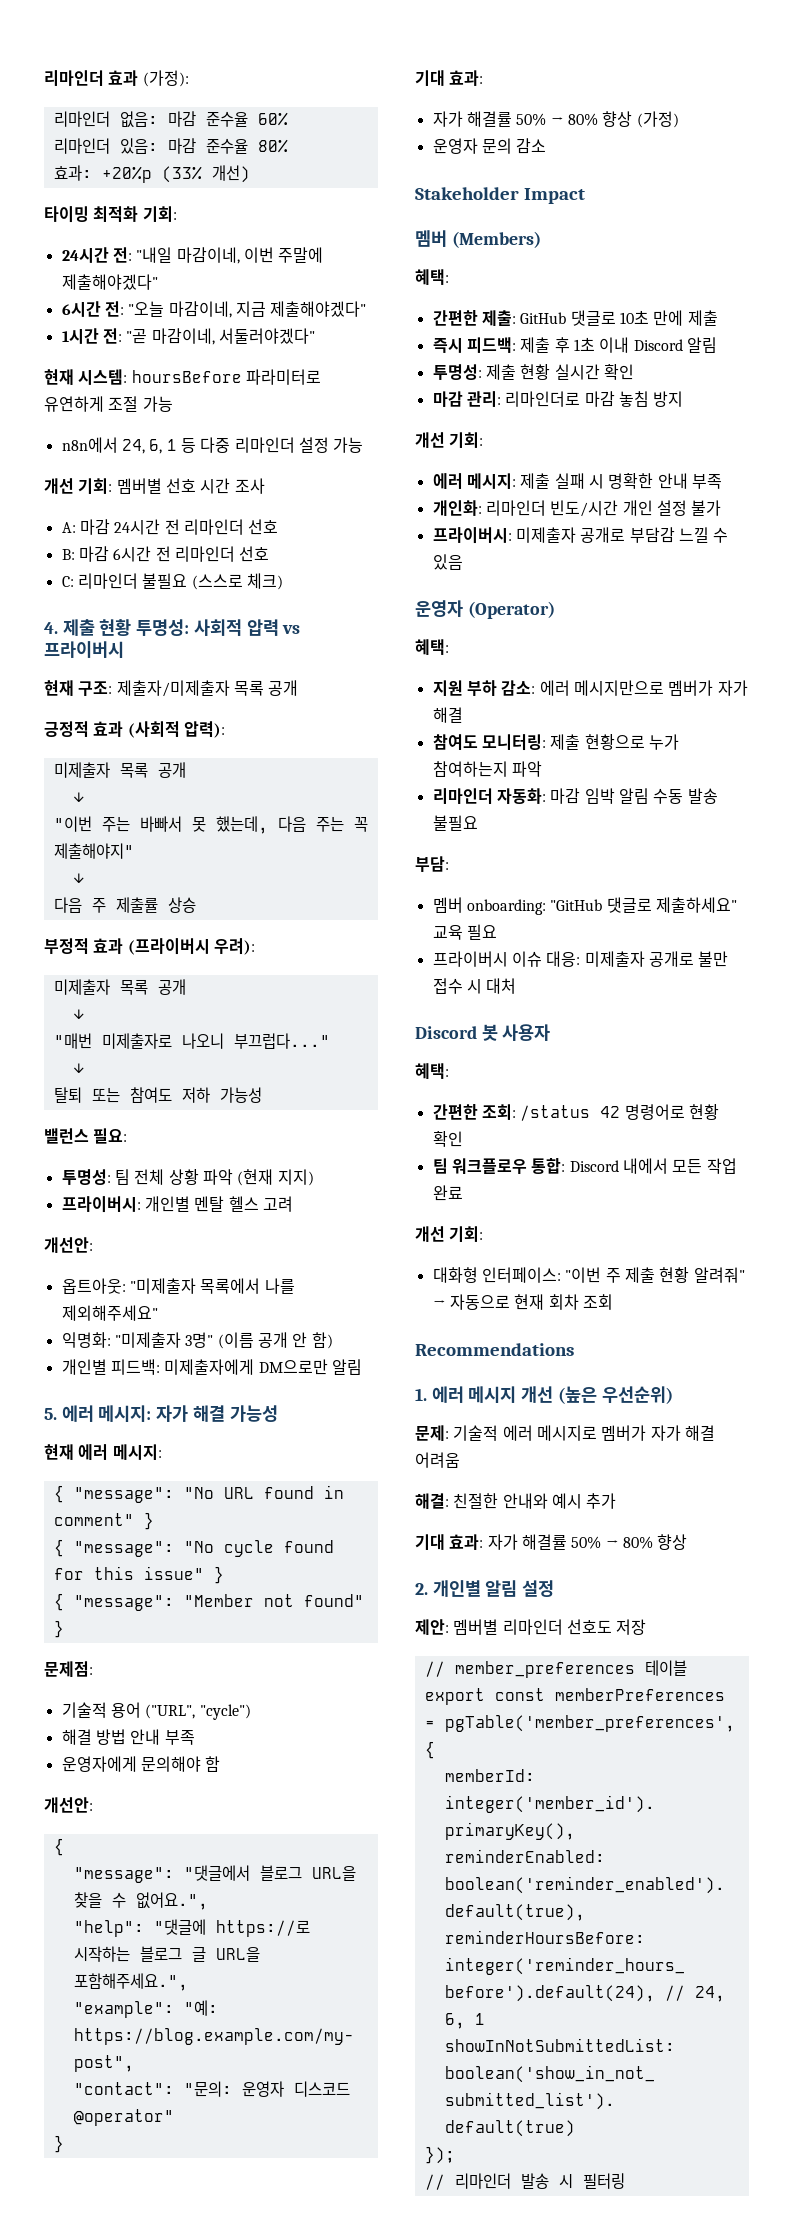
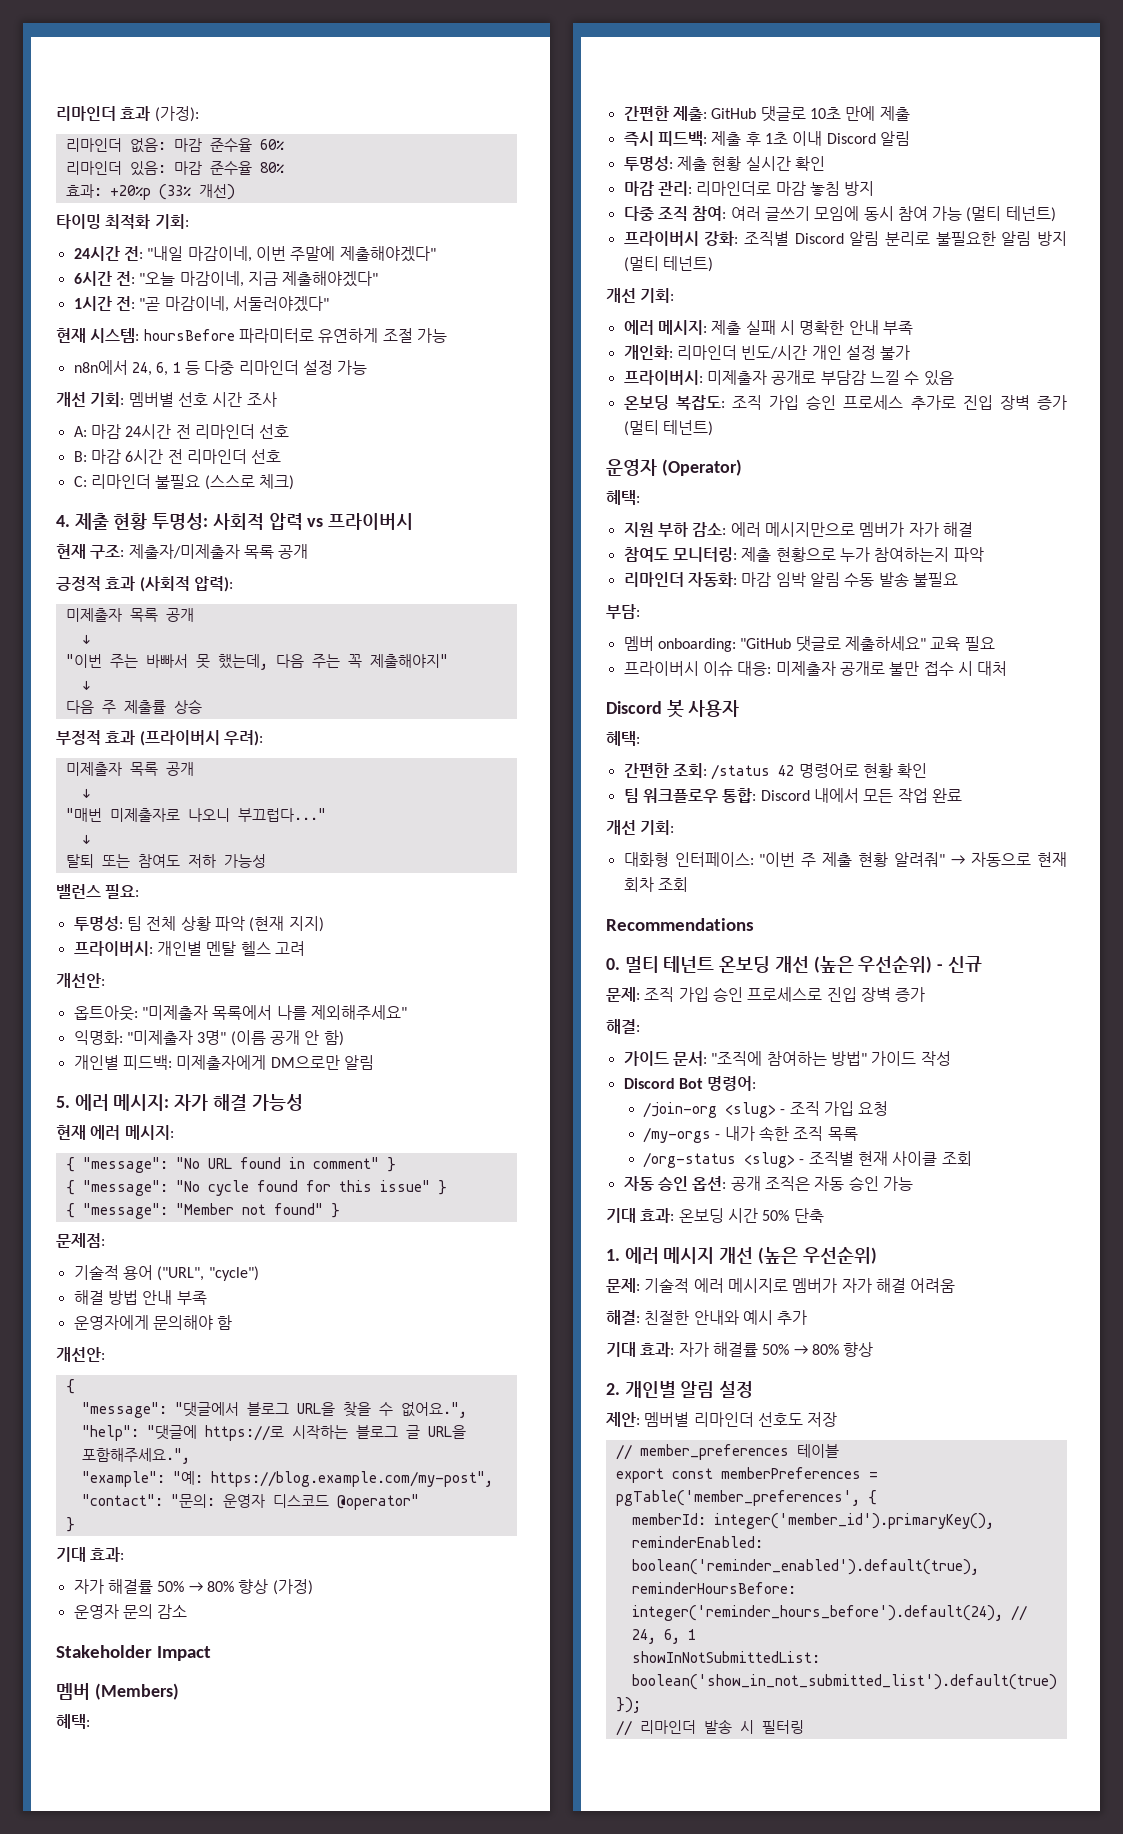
+ 다중 조직 참여: 여러 글쓰기 모임에 동시 참여 가능 (멀티 테넌트)
+ 프라이버시 강화: 조직별 Discord 알림 분리로 불필요한 알림 방지 (멀티 테넌트)
+ 온보딩 복잡도: 조직 가입 승인 프로세스 추가로 진입 장벽 증가 (멀티 테넌트)
+ 0. 멀티 테넌트 온보딩 개선 (높은 우선순위) - 신규
+ 문제: 조직 가입 승인 프로세스로 진입 장벽 증가
+ 해결:
+ 가이드 문서: "조직에 참여하는 방법" 가이드 작성
+ Discord Bot 명령어:
+ /join-org <slug> - 조직 가입 요청
+ /my-orgs - 내가 속한 조직 목록
+ /org-status <slug> - 조직별 현재 사이클 조회
+ 자동 승인 옵션: 공개 조직은 자동 승인 가능
+ 기대 효과: 온보딩 시간 50% 단축

